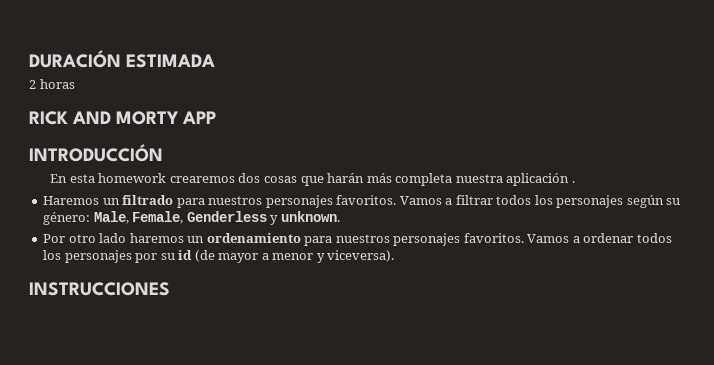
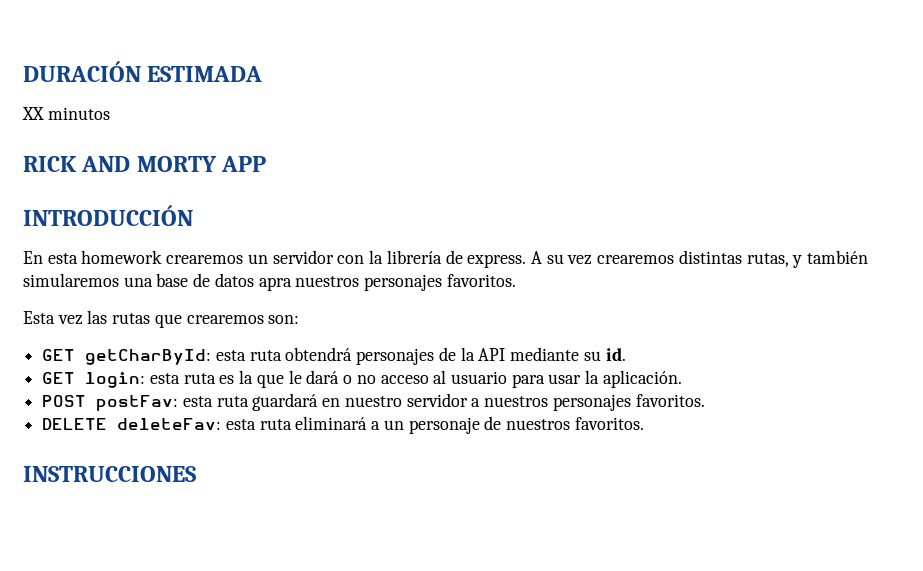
- 2 horas
+ XX minutos
- En esta homework crearemos dos cosas que harán más completa nuestra aplicación .
- Haremos un filtrado para nuestros personajes favoritos. Vamos a filtrar todos los personajes según su género: Male, Female, Genderless y unknown.
- Por otro lado haremos un ordenamiento para nuestros personajes favoritos. Vamos a ordenar todos los personajes por su id (de mayor a menor y viceversa).
+ En esta homework crearemos un servidor con la librería de express. A su vez crearemos distintas rutas, y también simularemos una base de datos apra nuestros personajes favoritos.
+ Esta vez las rutas que crearemos son:
+ GET getCharById: esta ruta obtendrá personajes de la API mediante su id.
+ GET login: esta ruta es la que le dará o no acceso al usuario para usar la aplicación.
+ POST postFav: esta ruta guardará en nuestro servidor a nuestros personajes favoritos.
+ DELETE deleteFav: esta ruta eliminará a un personaje de nuestros favoritos.

